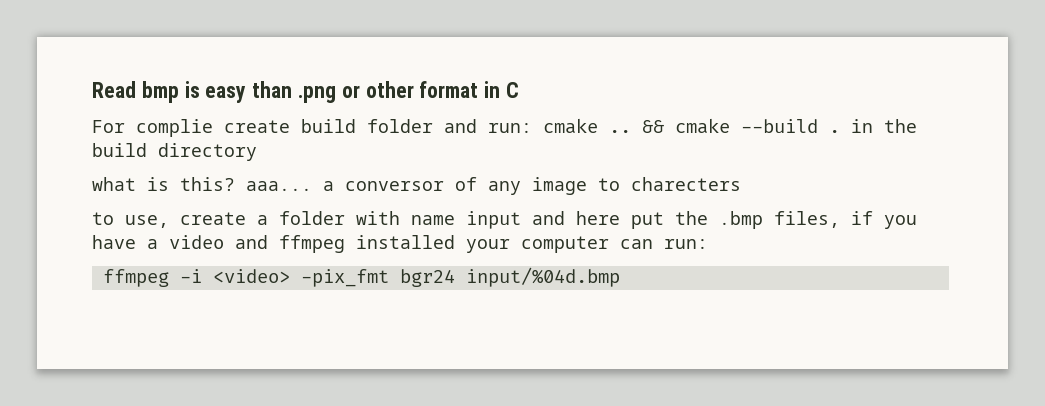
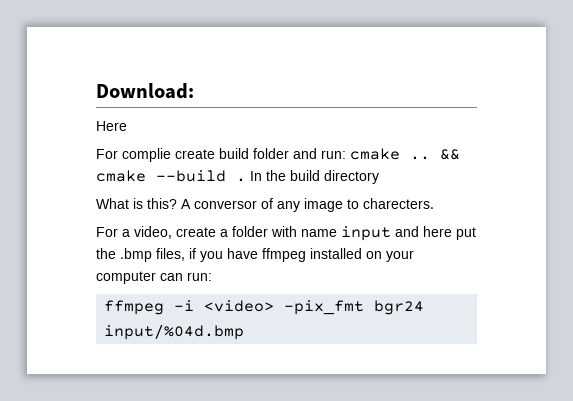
- Read bmp is easy than .png or other format in C
+ Download:
+ Here
- && cmake --build . in the build directory
+ && cmake --build . In the build directory
- what is this? aaa... a conversor of any image to charecters
- to use, create a folder with name input and here put the .bmp files, if you have a video and ffmpeg installed your computer can run:
+ What is this? A conversor of any image to charecters.
+ For a video, create a folder with name input and here put the .bmp files, if you have ffmpeg installed on your computer can run:

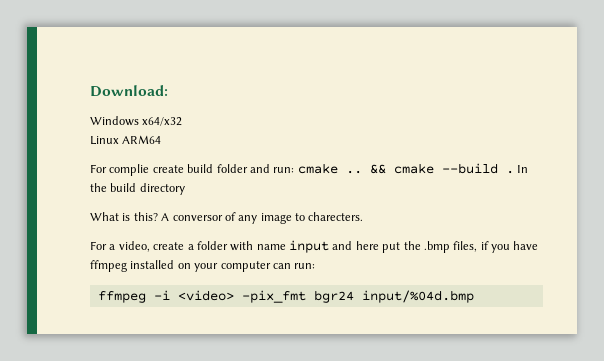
- Here
+ Windows x64/x32
+ Linux ARM64

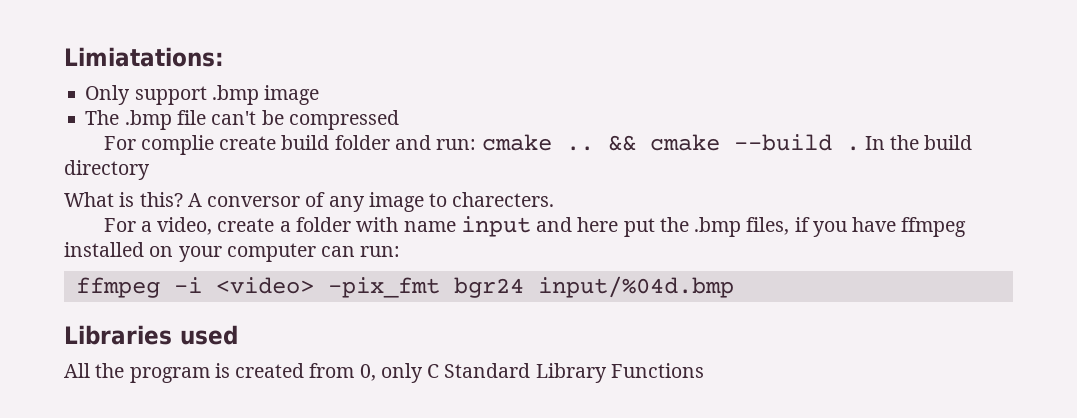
- Download:
- Windows x64/x32
- Linux ARM64
+ Limiatations:
+ Only support .bmp image
+ The .bmp file can't be compressed
+ Libraries used
+ All the program is created from 0, only C Standard Library Functions

